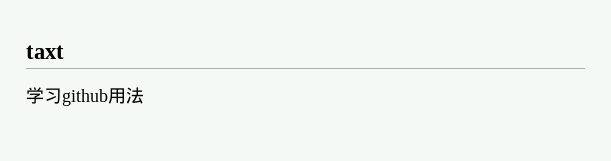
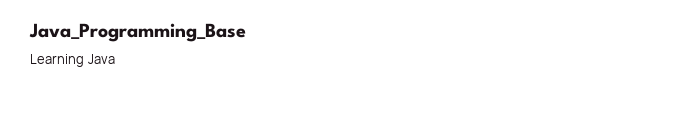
- taxt
- 学习github用法
+ Java_Programming_Base
+ Learning Java

